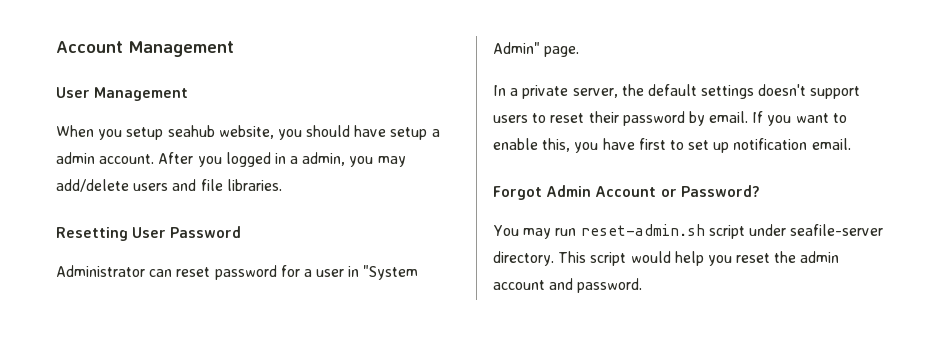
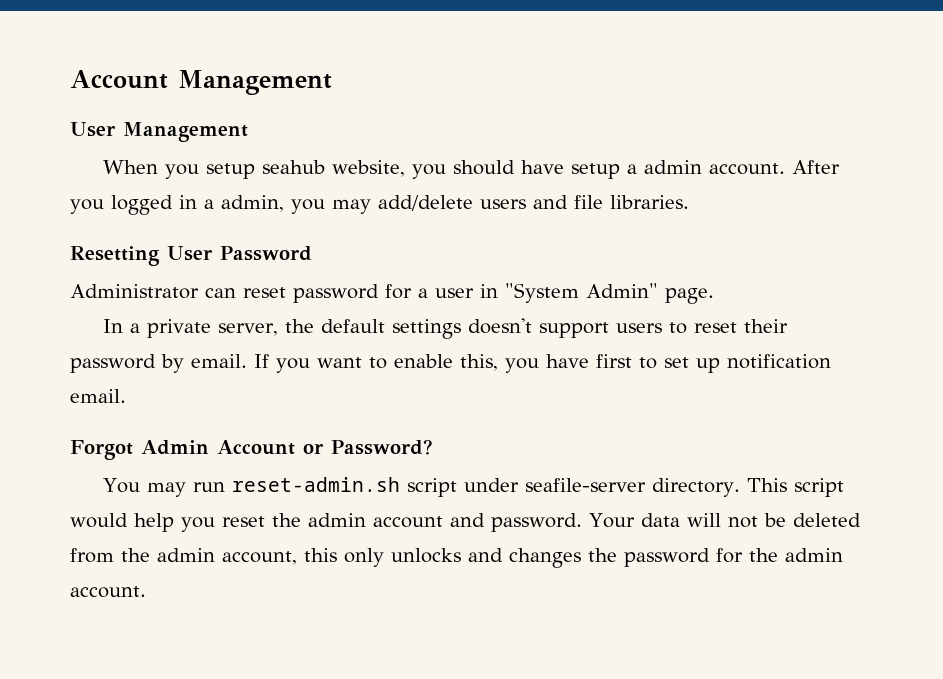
+ Your data will not be deleted from the admin account, this only unlocks and changes the password for the admin account.

